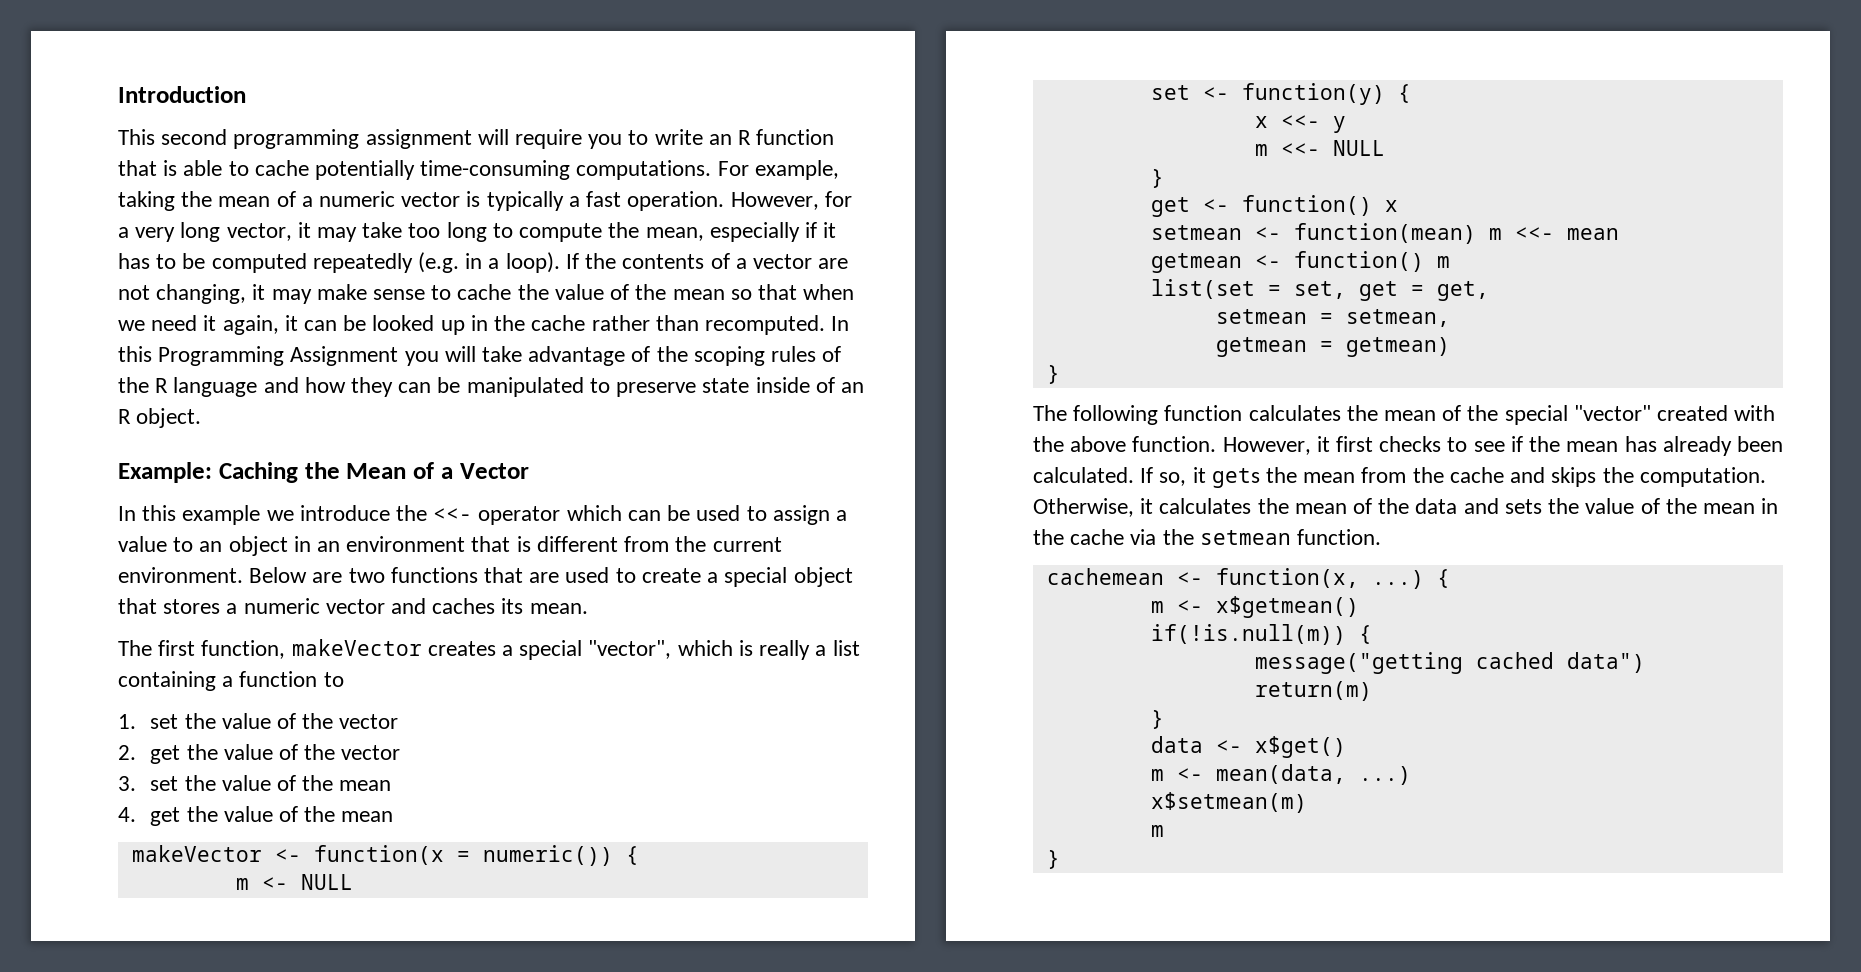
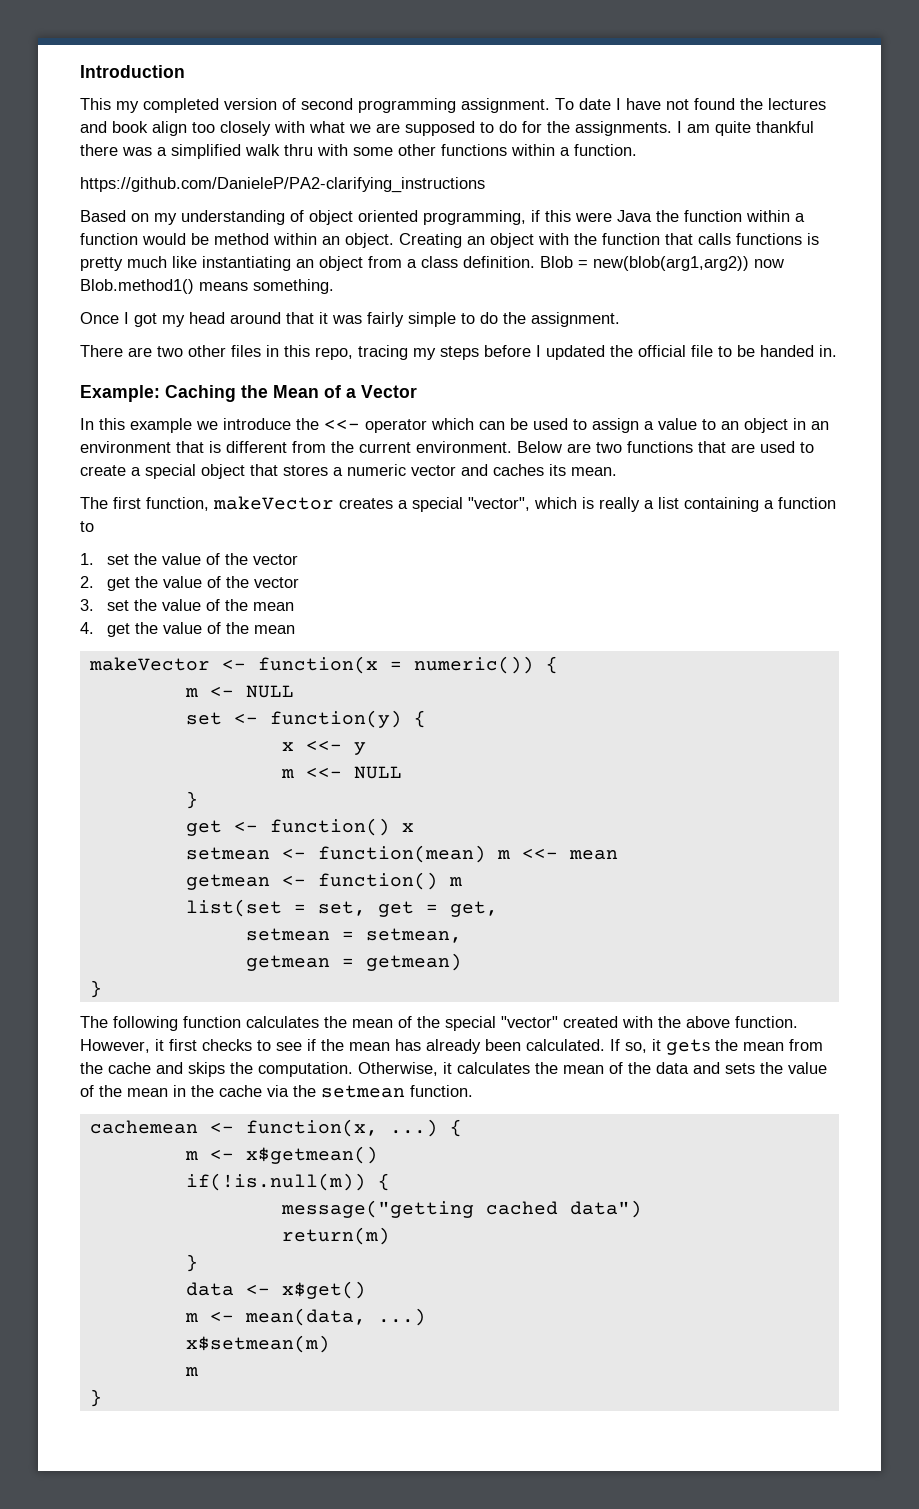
- This second programming assignment will require you to write an R function that is able to cache potentially time-consuming computations. For example, taking the mean of a numeric vector is typically a fast operation. However, for a very long vector, it may take too long to compute the mean, especially if it has to be computed repeatedly (e.g. in a loop). If the contents of a vector are not changing, it may make sense to cache the value of the mean so that when we need it again, it can be looked up in the cache rather than recomputed. In this Programming Assignment you will take advantage of the scoping rules of the R language and how they can be manipulated to preserve state inside of an R object.
+ This my completed version of second programming assignment. To date I have not found the lectures and book align too closely with what we are supposed to do for the assignments. I am quite thankful there was a simplified walk thru with some other functions within a function.
+ https://github.com/DanieleP/PA2-clarifying_instructions
+ Based on my understanding of object oriented programming, if this were Java the function within a function would be method within an object. Creating an object with the function that calls functions is pretty much like instantiating an object from a class definition. Blob = new(blob(arg1,arg2)) now Blob.method1() means something.
+ Once I got my head around that it was fairly simple to do the assignment.
+ There are two other files in this repo, tracing my steps before I updated the official file to be handed in.

